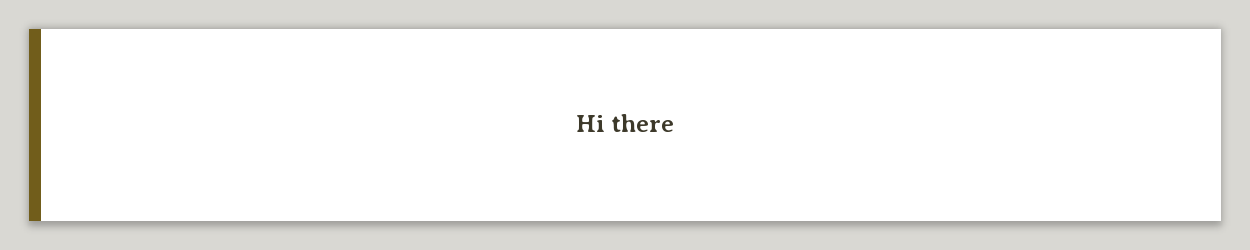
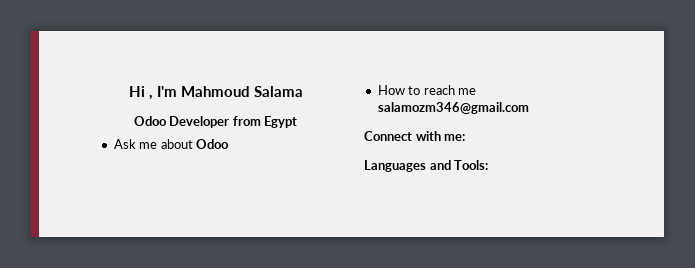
- Hi there
+ Hi , I'm Mahmoud Salama
+ Odoo Developer from Egypt
+ Ask me about Odoo
+ How to reach me salamozm346@gmail.com
+ Connect with me:
+ Languages and Tools:

